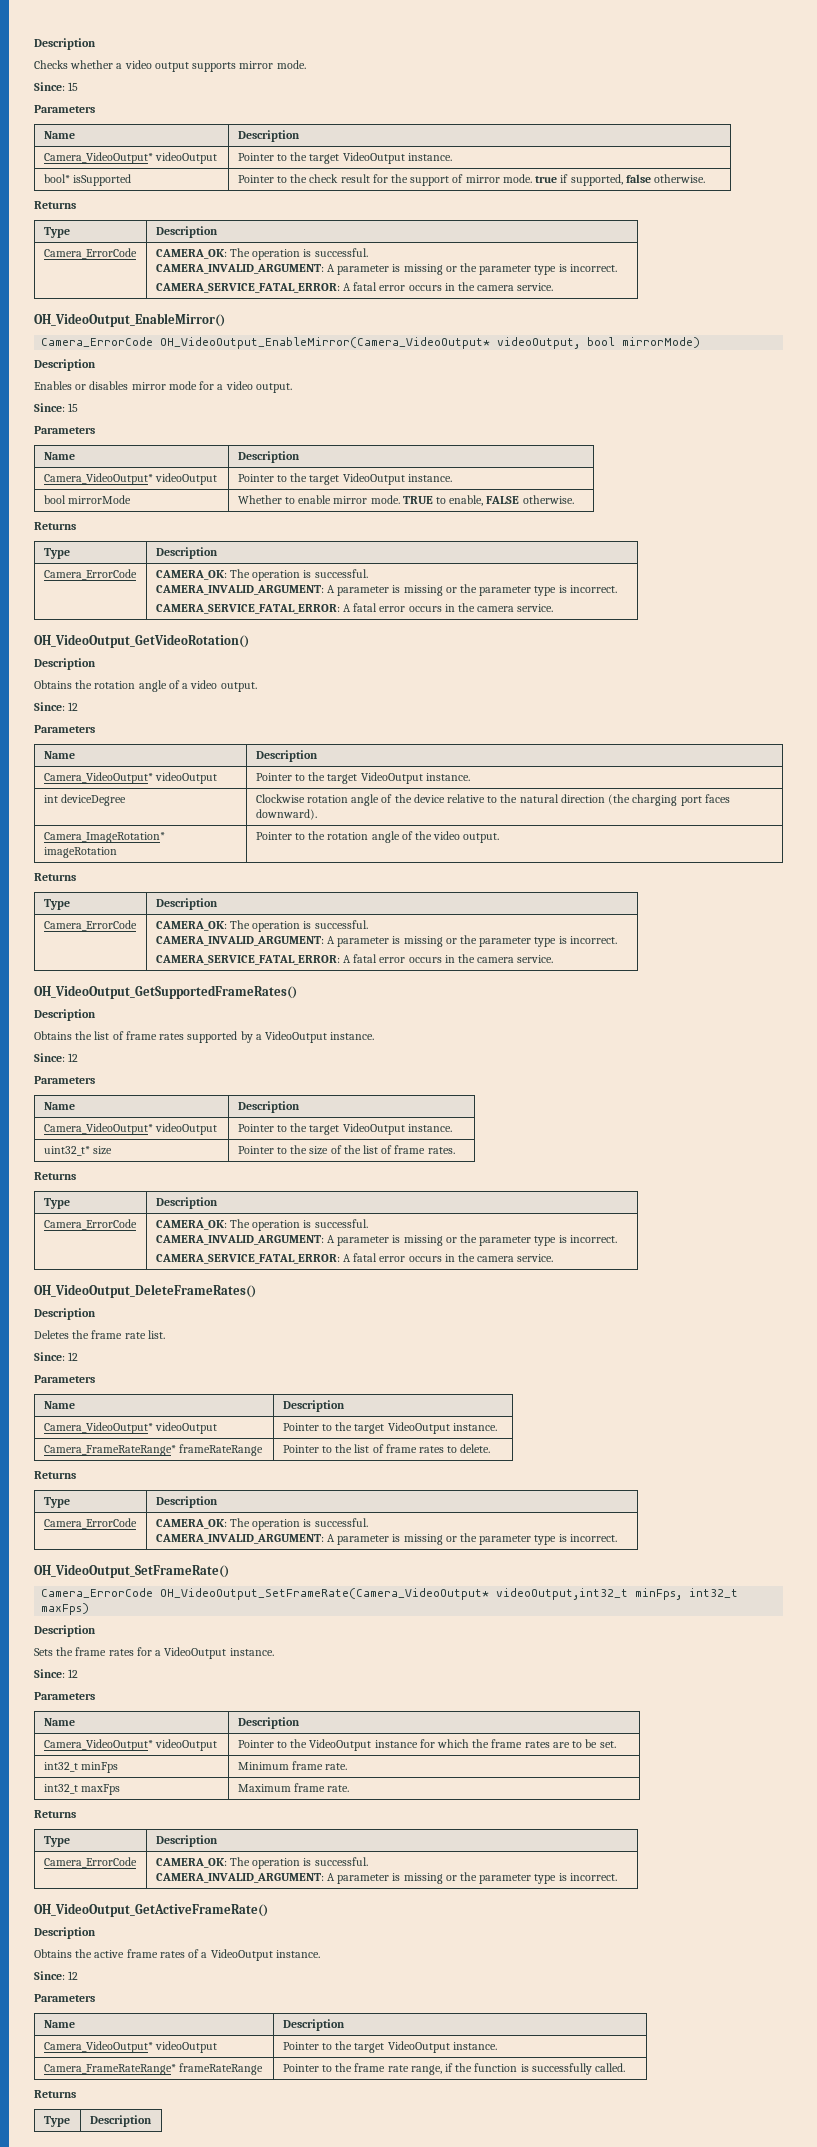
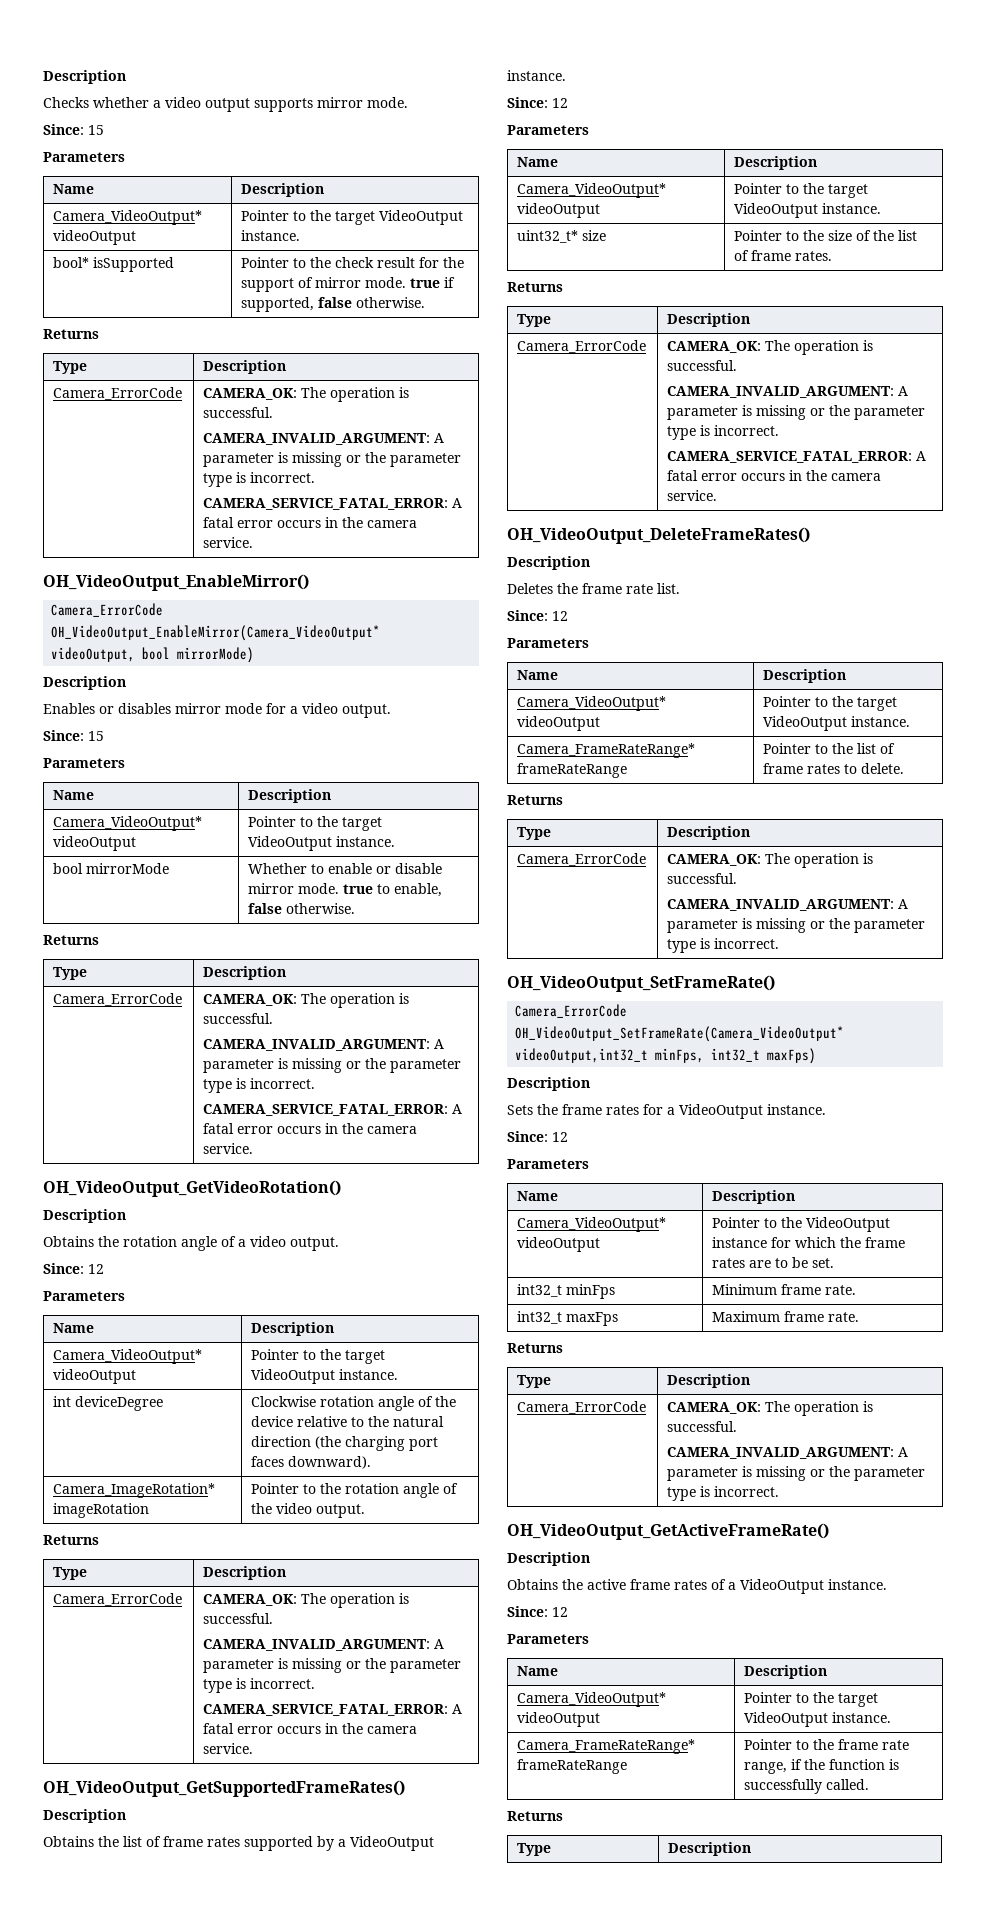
- bool mirrorMode | Whether to enable mirror mode. TRUE to enable, FALSE otherwise.
+ bool mirrorMode | Whether to enable or disable mirror mode. true to enable, false otherwise.

